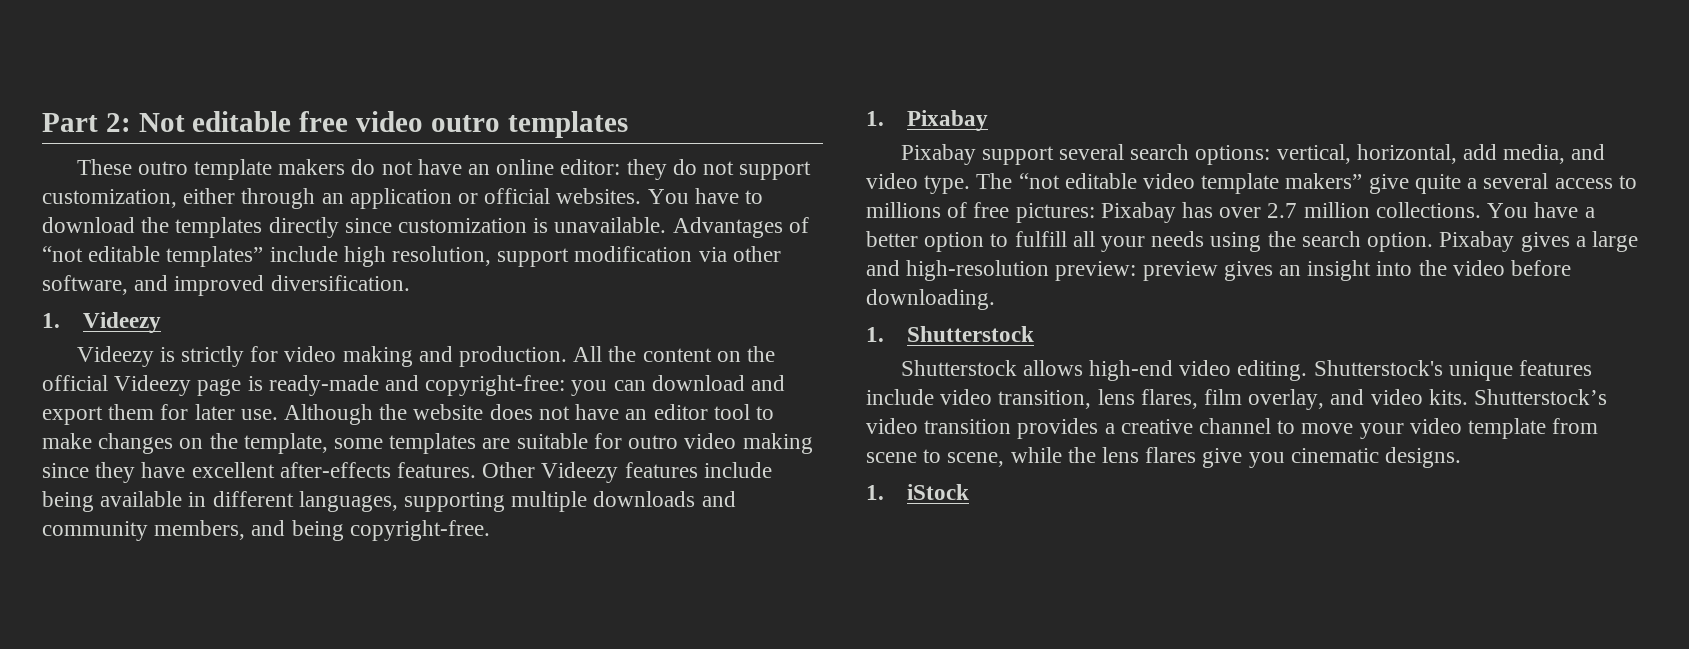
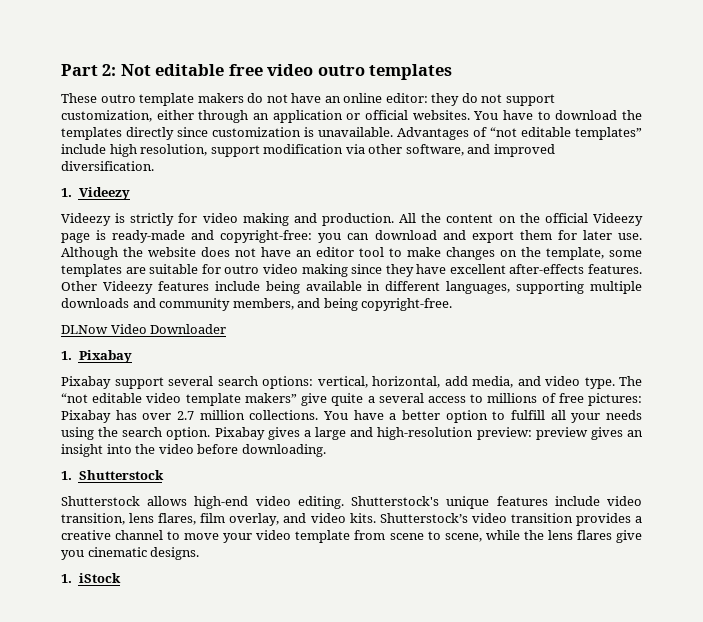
+ DLNow Video Downloader

